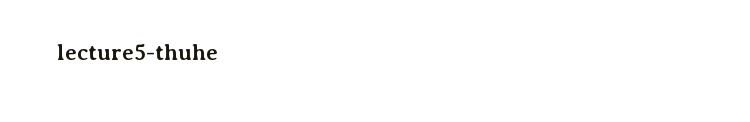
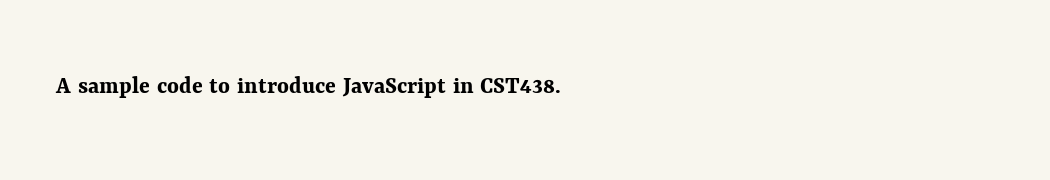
- lecture5-thuhe
+ A sample code to introduce JavaScript in CST438.

